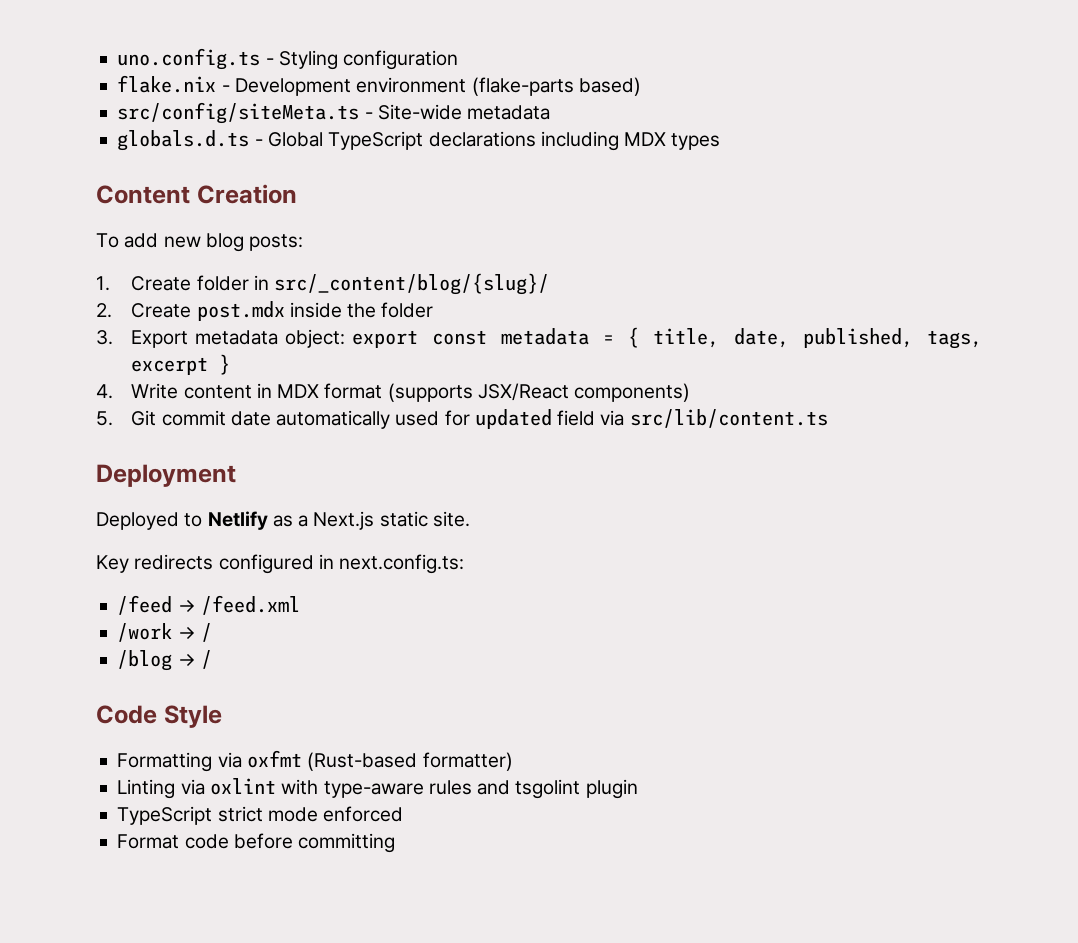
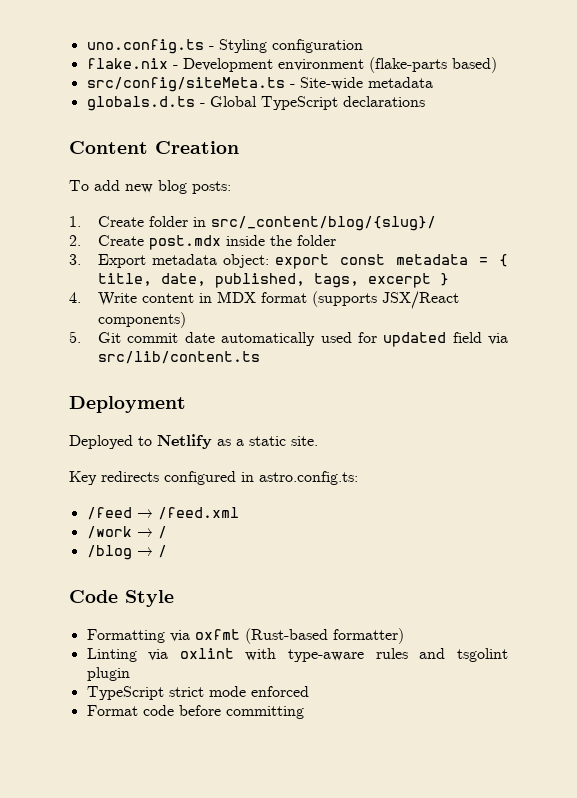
- globals.d.ts - Global TypeScript declarations including MDX types
+ globals.d.ts - Global TypeScript declarations
- Deployed to Netlify as a Next.js static site.
+ Deployed to Netlify as a static site.
- Key redirects configured in next.config.ts:
+ Key redirects configured in astro.config.ts:

